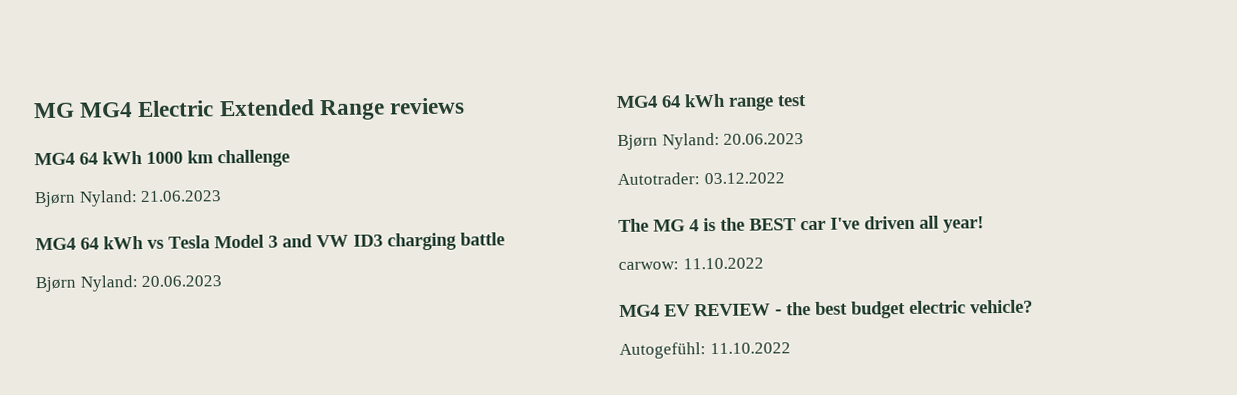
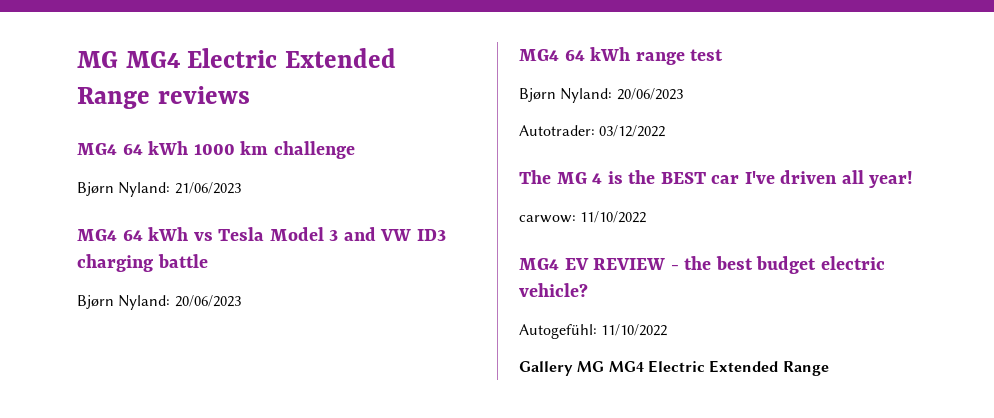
- Bjørn Nyland: 21.06.2023
+ Bjørn Nyland: 21/06/2023
  MG4 64 kWh vs Tesla Model 3 and VW ID3 charging battle
- Bjørn Nyland: 20.06.2023
+ Bjørn Nyland: 20/06/2023
  MG4 64 kWh range test
- Bjørn Nyland: 20.06.2023
+ Bjørn Nyland: 20/06/2023
- Autotrader: 03.12.2022
+ Autotrader: 03/12/2022
- carwow: 11.10.2022
+ carwow: 11/10/2022
- Autogefühl: 11.10.2022
+ Autogefühl: 11/10/2022
+ Gallery MG MG4 Electric Extended Range

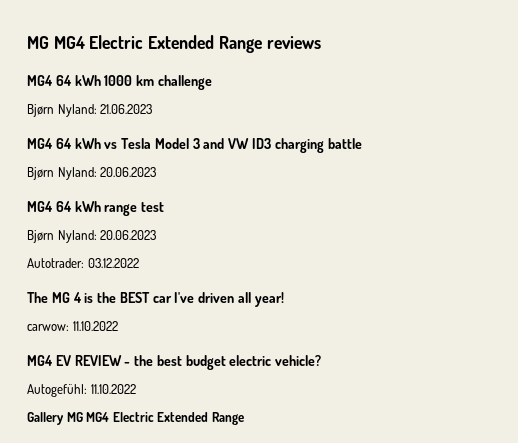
- Bjørn Nyland: 21/06/2023
+ Bjørn Nyland: 21.06.2023
  MG4 64 kWh vs Tesla Model 3 and VW ID3 charging battle
- Bjørn Nyland: 20/06/2023
+ Bjørn Nyland: 20.06.2023
  MG4 64 kWh range test
- Bjørn Nyland: 20/06/2023
+ Bjørn Nyland: 20.06.2023
- Autotrader: 03/12/2022
+ Autotrader: 03.12.2022
- carwow: 11/10/2022
+ carwow: 11.10.2022
- Autogefühl: 11/10/2022
+ Autogefühl: 11.10.2022

